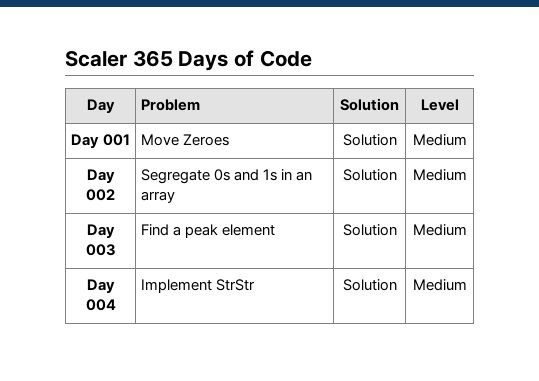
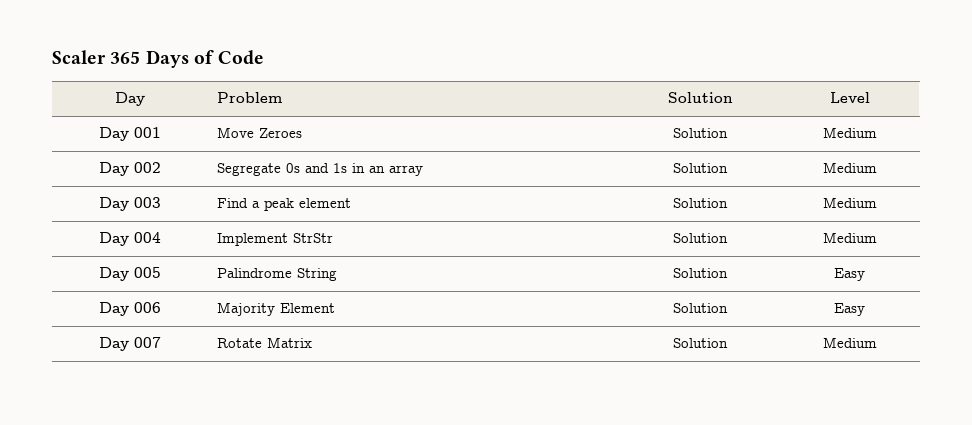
+ Day 005 | Palindrome String | Solution | Easy
+ Day 006 | Majority Element | Solution | Easy
+ Day 007 | Rotate Matrix | Solution | Medium

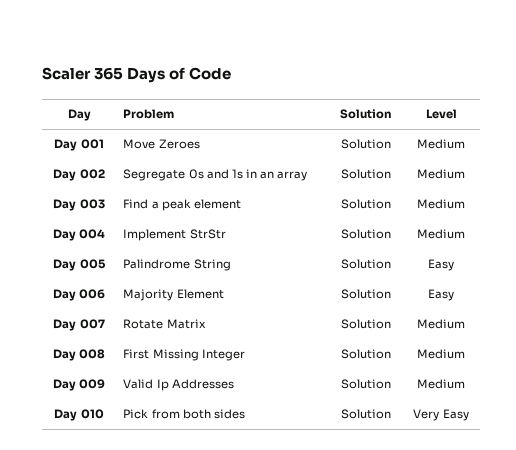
+ Day 008 | First Missing Integer | Solution | Medium
+ Day 009 | Valid Ip Addresses | Solution | Medium
+ Day 010 | Pick from both sides | Solution | Very Easy

